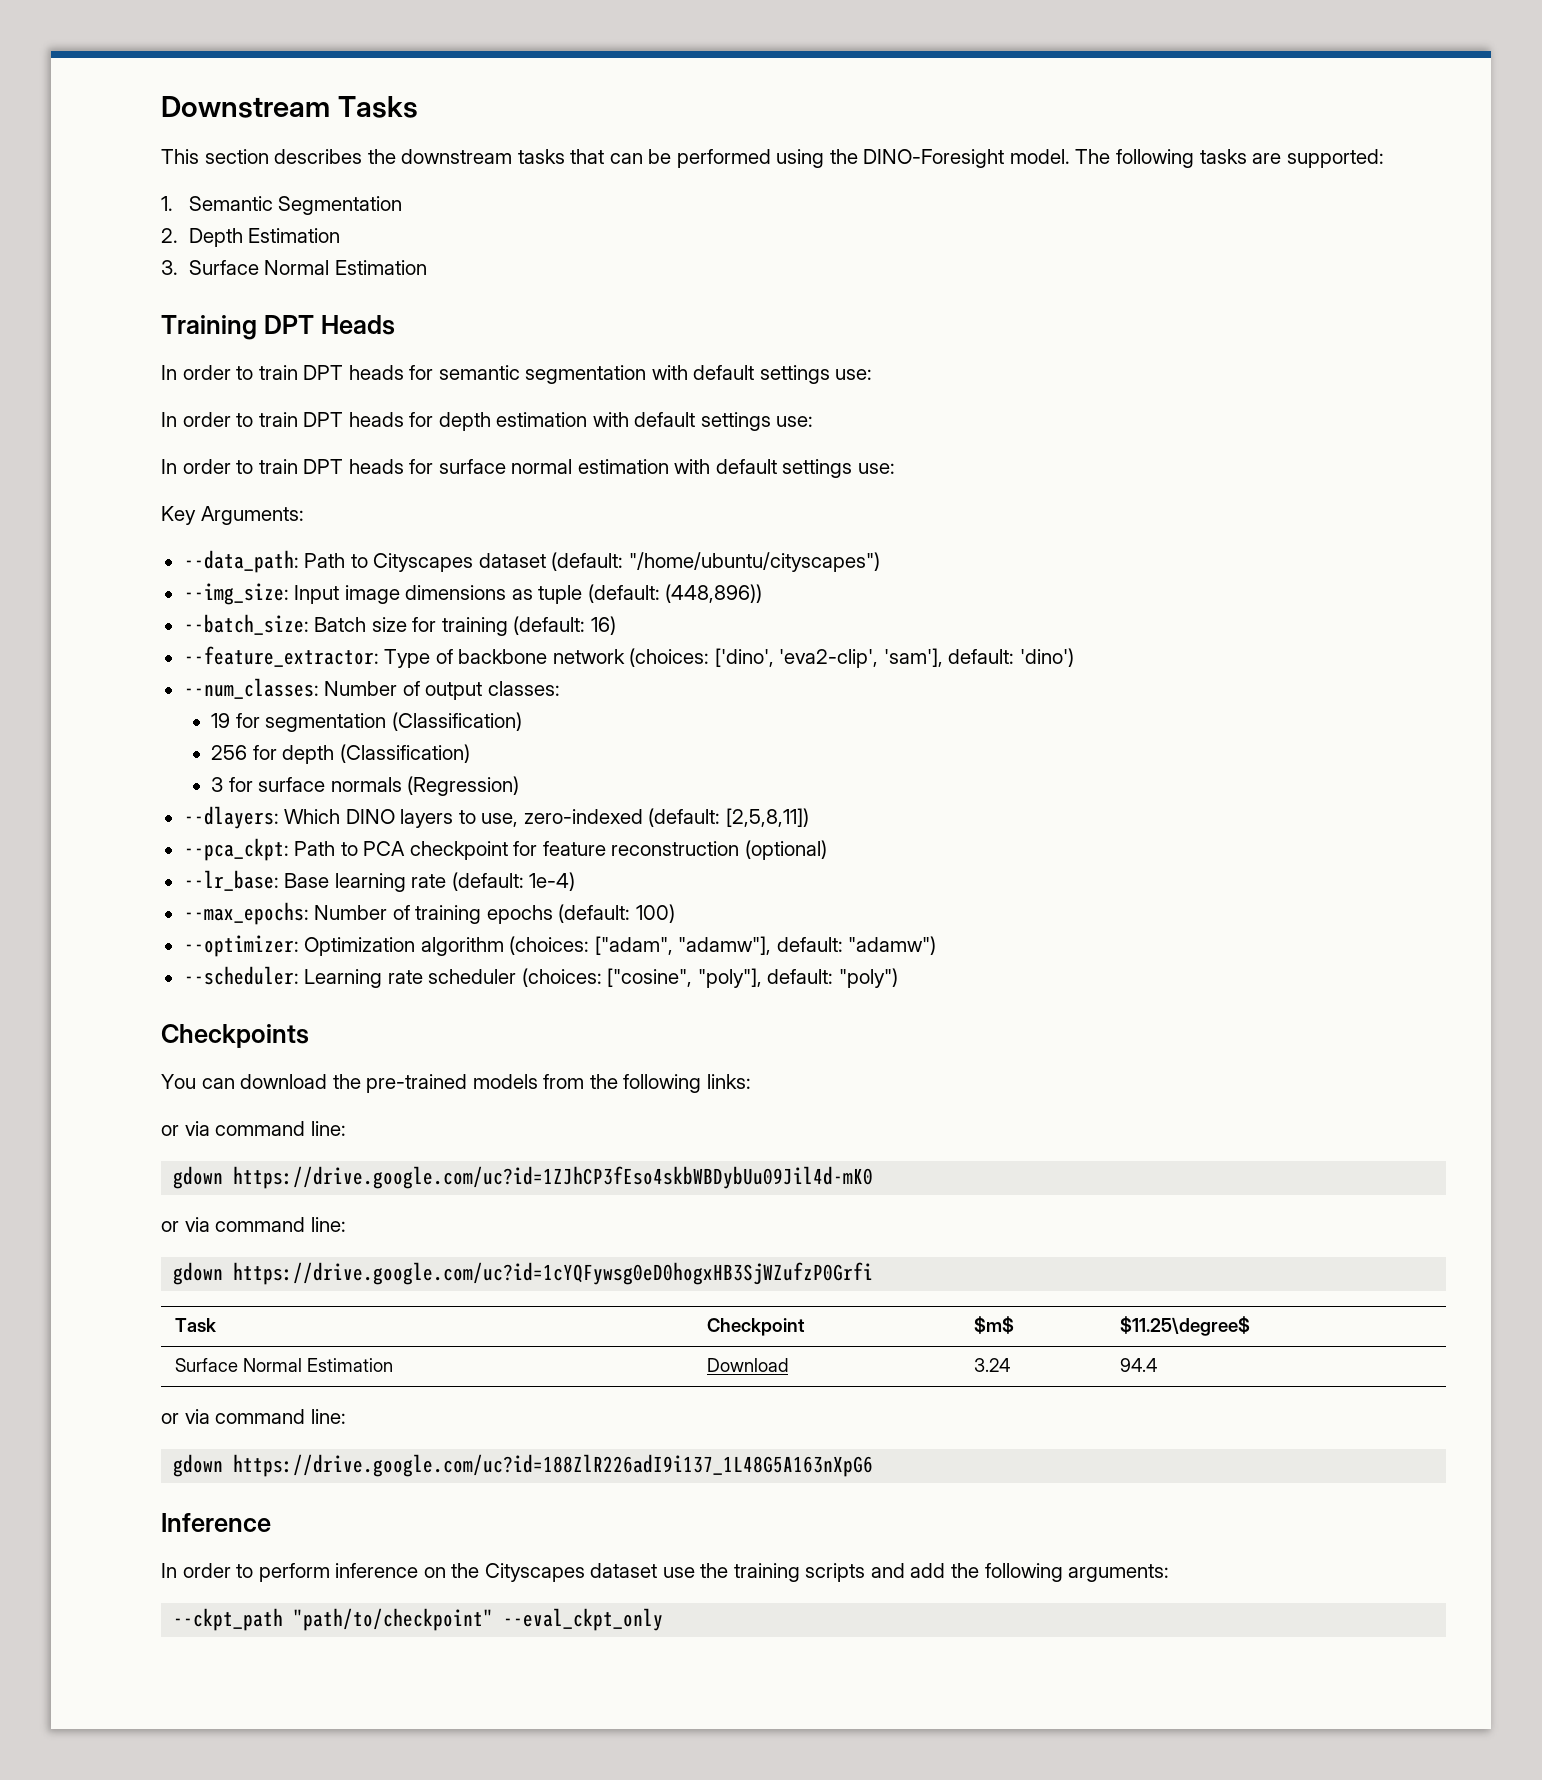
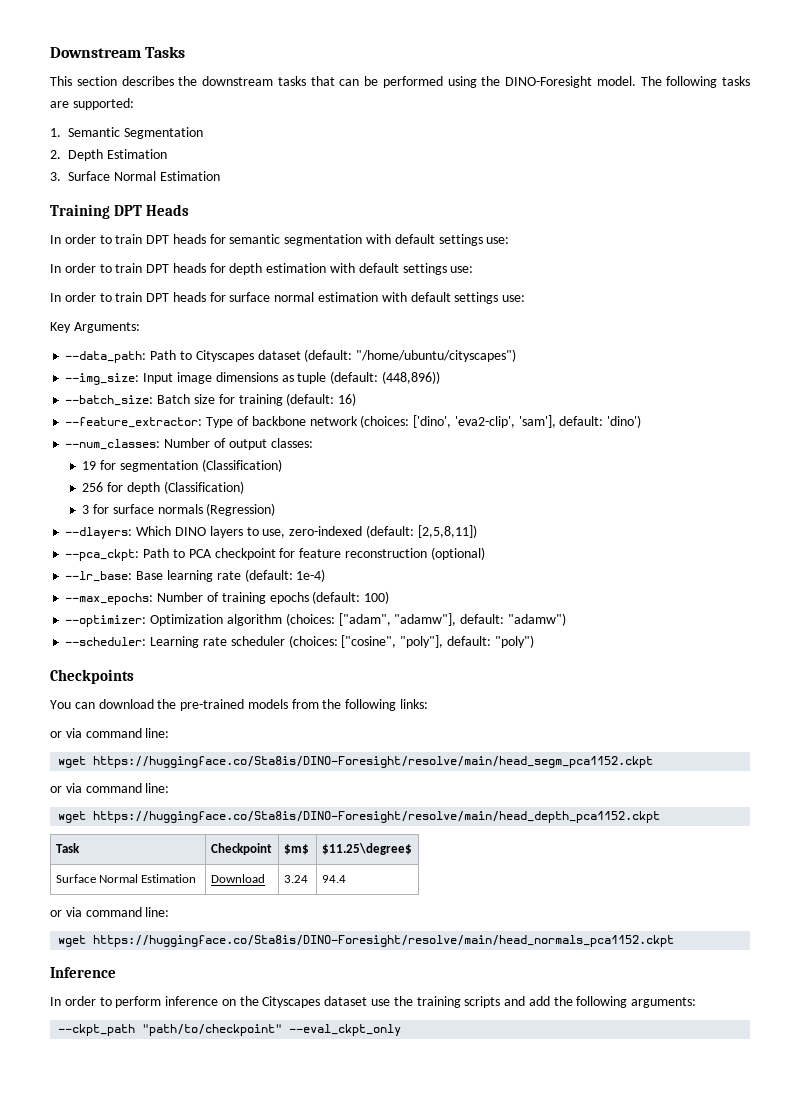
- gdown https://drive.google.com/uc?id=1ZJhCP3fEso4skbWBDybUu09Jil4d-mK0
+ wget https://huggingface.co/Sta8is/DINO-Foresight/resolve/main/head_segm_pca1152.ckpt
  or via command line:
- gdown https://drive.google.com/uc?id=1cYQFywsg0eD0hogxHB3SjWZufzP0Grfi
+ wget https://huggingface.co/Sta8is/DINO-Foresight/resolve/main/head_depth_pca1152.ckpt
- gdown https://drive.google.com/uc?id=188ZlR226adI9i137_1L48G5A163nXpG6
+ wget https://huggingface.co/Sta8is/DINO-Foresight/resolve/main/head_normals_pca1152.ckpt

